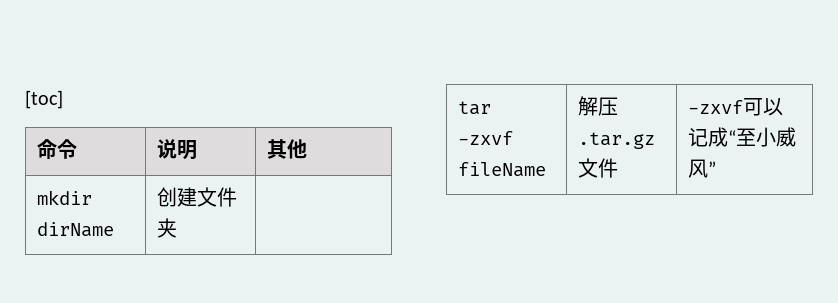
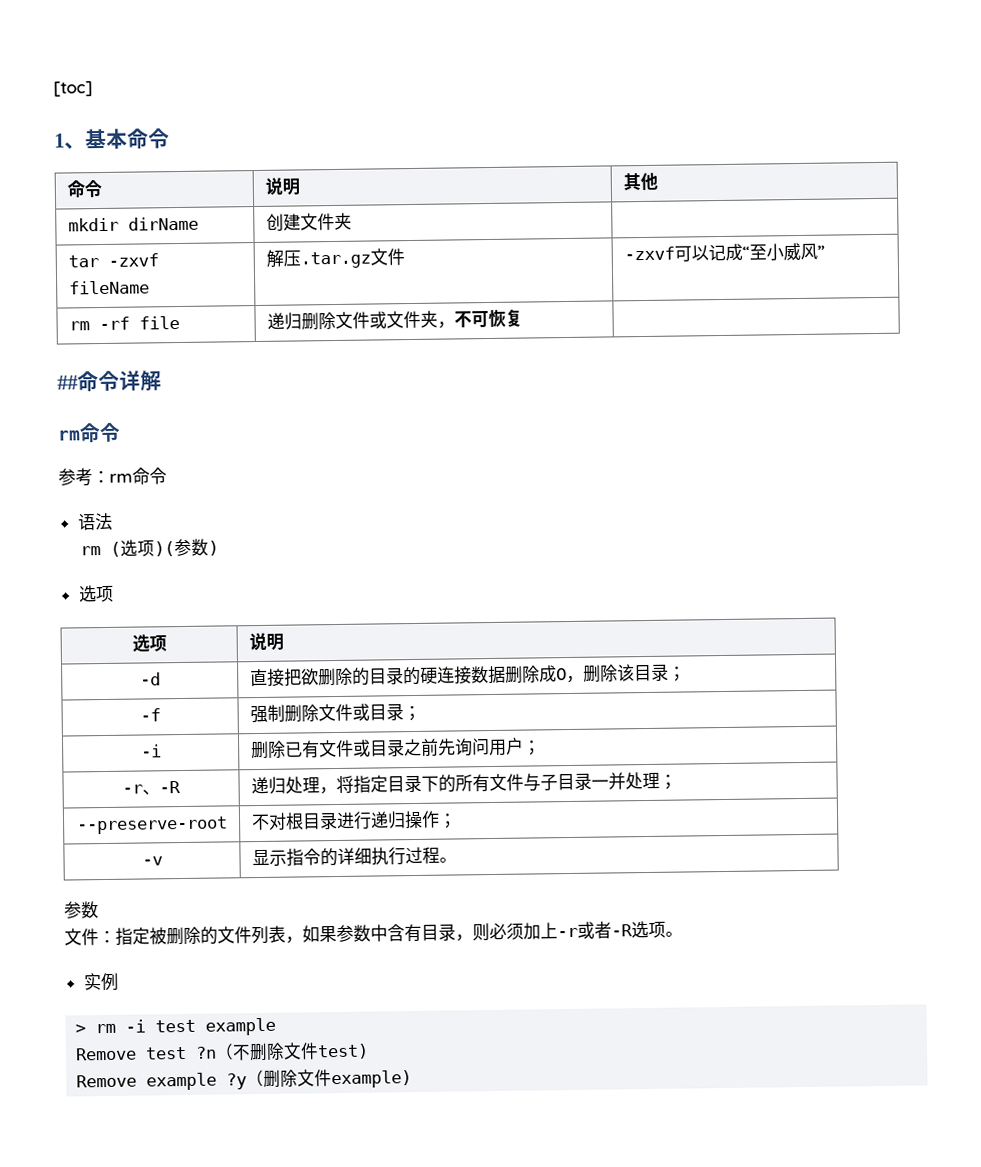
+ 1、基本命令
+ rm -rf file | 递归删除文件或文件夹，不可恢复 |
+ ##命令详解
+ rm命令
+ 参考：rm命令
+ 语法
+ rm (选项)(参数)
+ 选项
+ 选项 | 说明
+ -d | 直接把欲删除的目录的硬连接数据删除成0，删除该目录；
+ -f | 强制删除文件或目录；
+ -i | 删除已有文件或目录之前先询问用户；
+ -r、-R | 递归处理，将指定目录下的所有文件与子目录一并处理；
+ --preserve-root | 不对根目录进行递归操作；
+ -v | 显示指令的详细执行过程。
+ 参数
+ 文件：指定被删除的文件列表，如果参数中含有目录，则必须加上-r或者-R选项。
+ 实例
+ > rm -i test example
+ Remove test ?n（不删除文件test)
+ Remove example ?y（删除文件example)

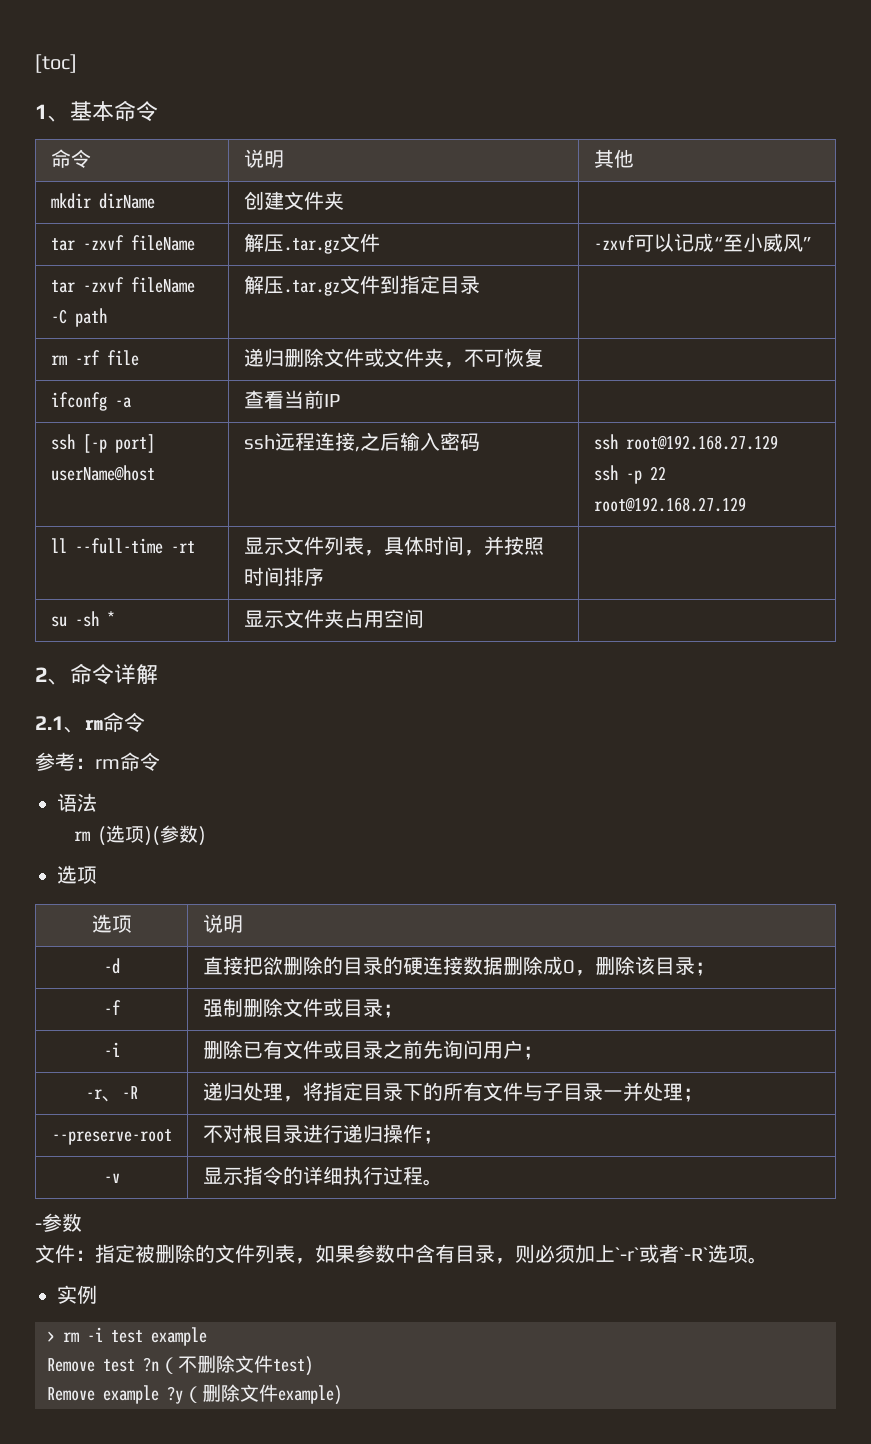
+ tar -zxvf fileName -C path | 解压.tar.gz文件到指定目录 |
- ##命令详解
- rm命令
+ ifconfg -a | 查看当前IP |
+ ssh [-p port] userName@host | ssh远程连接,之后输入密码 | ssh root@192.168.27.129
+ ssh -p 22 root@192.168.27.129
+ ll --full-time -rt | 显示文件列表，具体时间，并按照时间排序 |
+ su -sh * | 显示文件夹占用空间 |
+ 2、命令详解
+ 2.1、rm命令
  -v | 显示指令的详细执行过程。
- 参数
+ -参数
- 文件：指定被删除的文件列表，如果参数中含有目录，则必须加上-r或者-R选项。
+ 文件：指定被删除的文件列表，如果参数中含有目录，则必须加上`-r`或者`-R`选项。

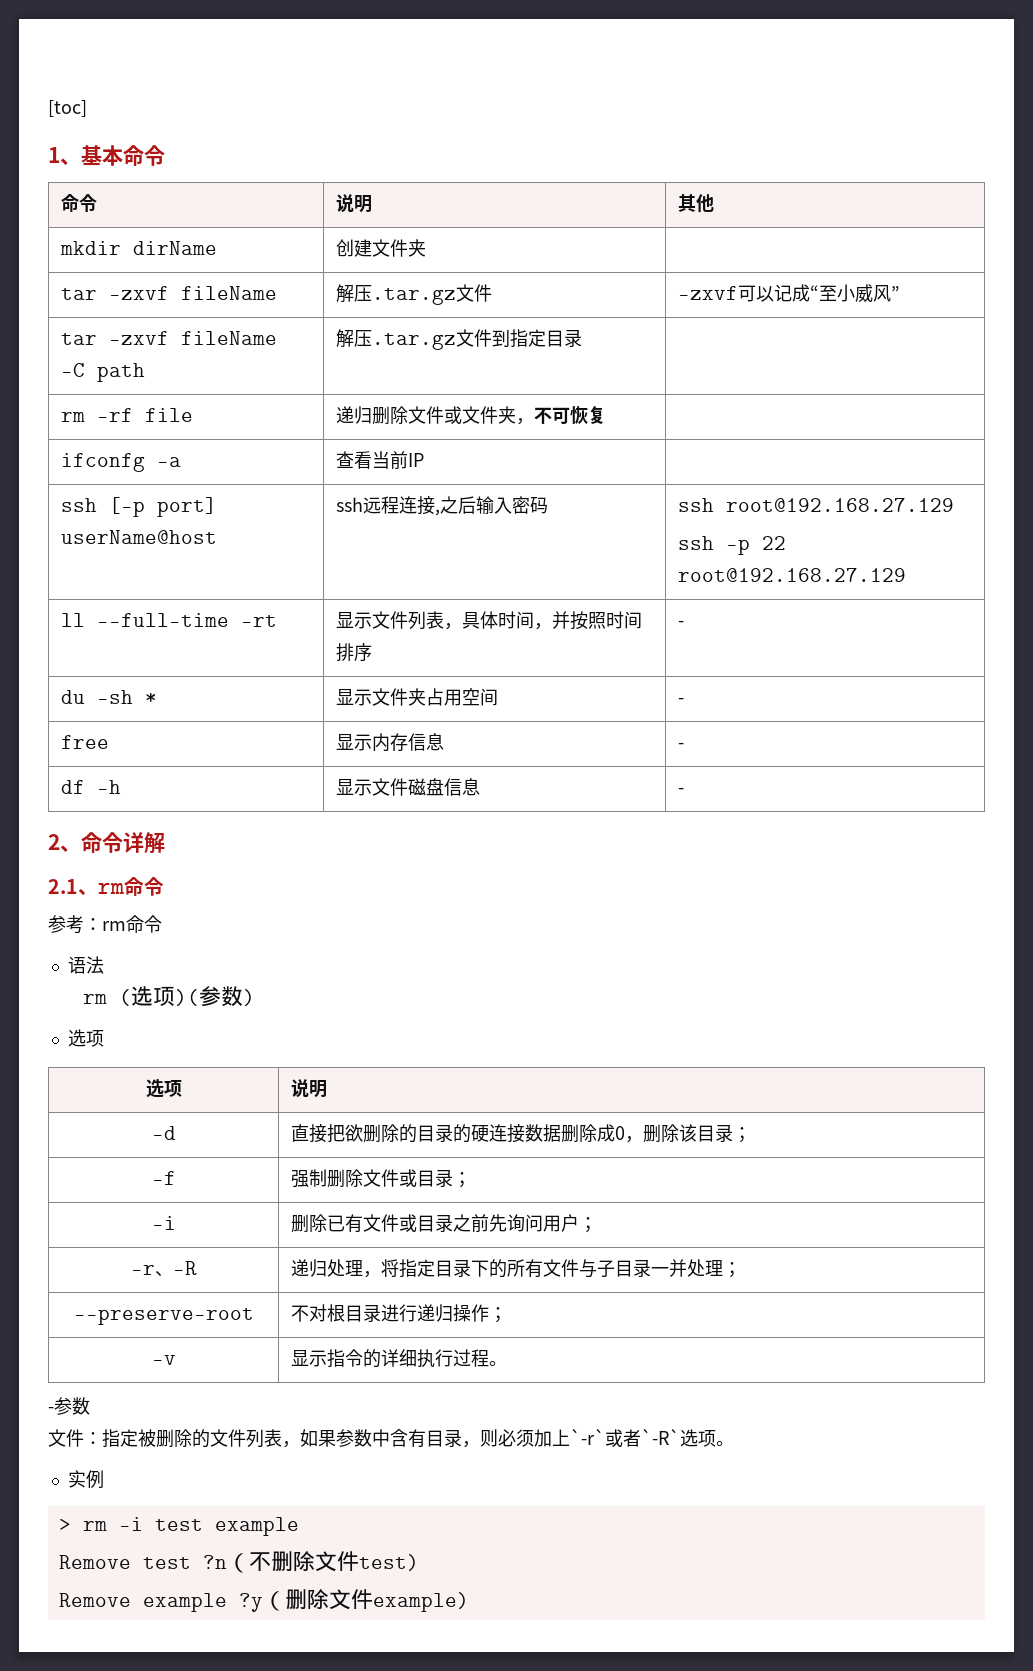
- ll --full-time -rt | 显示文件列表，具体时间，并按照时间排序 |
- su -sh * | 显示文件夹占用空间 |
+ ll --full-time -rt | 显示文件列表，具体时间，并按照时间排序 | -
+ du -sh * | 显示文件夹占用空间 | -
+ free | 显示内存信息 | -
+ df -h | 显示文件磁盘信息 | -

